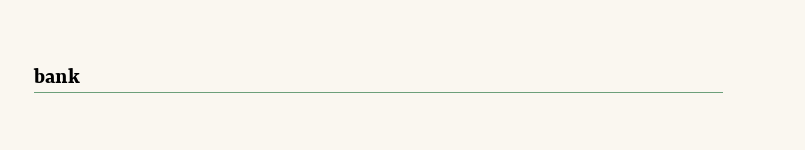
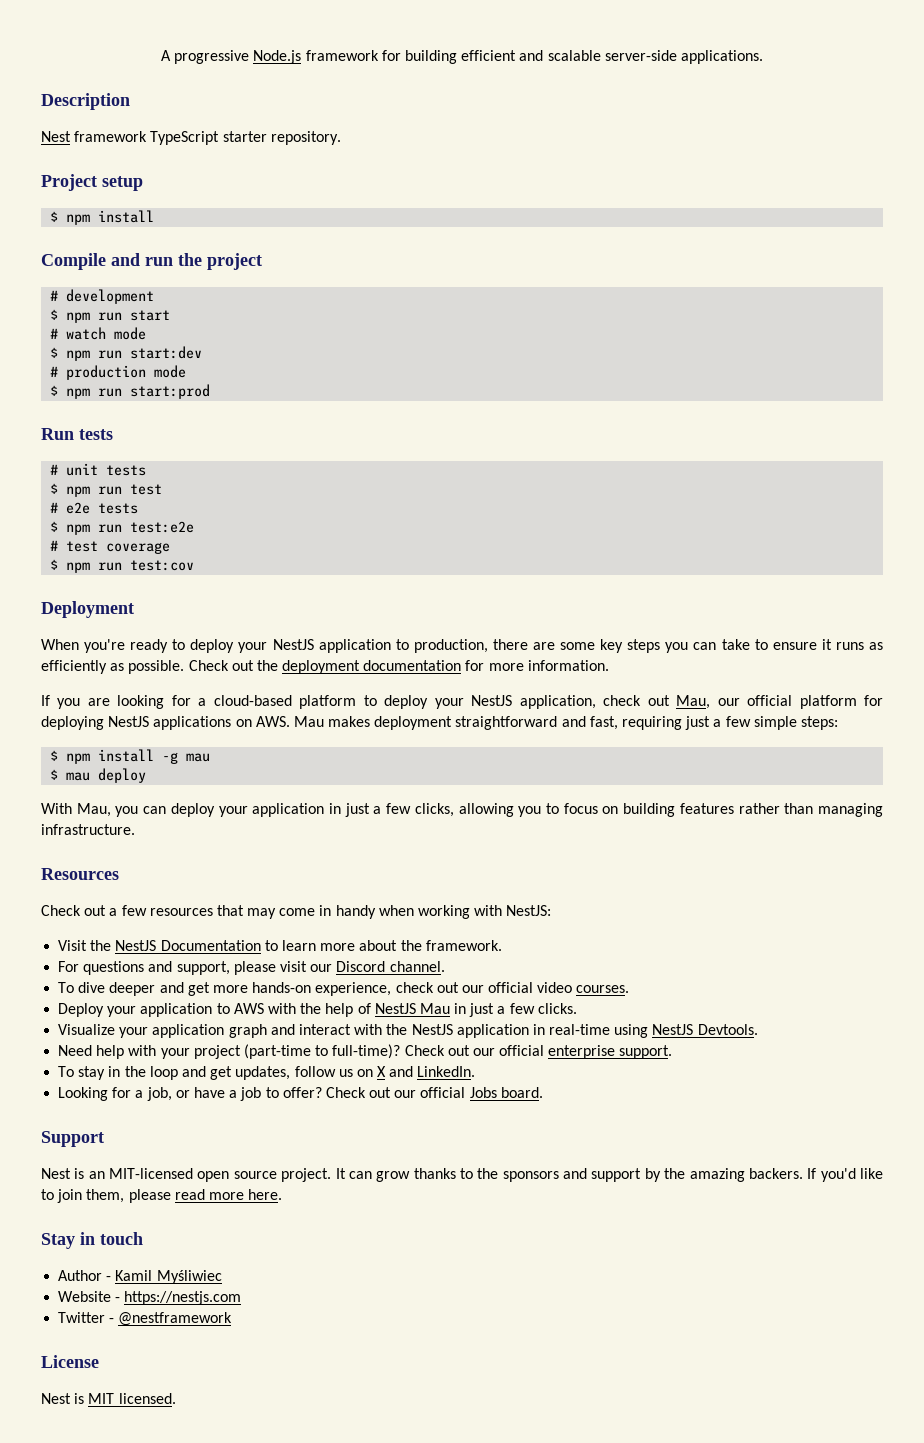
- bank
+ A progressive Node.js framework for building efficient and scalable server-side applications.
+ Description
+ Nest framework TypeScript starter repository.
+ Project setup
+ $ npm install
+ Compile and run the project
+ # development
+ $ npm run start
+ # watch mode
+ $ npm run start:dev
+ # production mode
+ $ npm run start:prod
+ Run tests
+ # unit tests
+ $ npm run test
+ # e2e tests
+ $ npm run test:e2e
+ # test coverage
+ $ npm run test:cov
+ Deployment
+ When you're ready to deploy your NestJS application to production, there are some key steps you can take to ensure it runs as efficiently as possible. Check out the deployment documentation for more information.
+ If you are looking for a cloud-based platform to deploy your NestJS application, check out Mau, our official platform for deploying NestJS applications on AWS. Mau makes deployment straightforward and fast, requiring just a few simple steps:
+ $ npm install -g mau
+ $ mau deploy
+ With Mau, you can deploy your application in just a few clicks, allowing you to focus on building features rather than managing infrastructure.
+ Resources
+ Check out a few resources that may come in handy when working with NestJS:
+ Visit the NestJS Documentation to learn more about the framework.
+ For questions and support, please visit our Discord channel.
+ To dive deeper and get more hands-on experience, check out our official video courses.
+ Deploy your application to AWS with the help of NestJS Mau in just a few clicks.
+ Visualize your application graph and interact with the NestJS application in real-time using NestJS Devtools.
+ Need help with your project (part-time to full-time)? Check out our official enterprise support.
+ To stay in the loop and get updates, follow us on X and LinkedIn.
+ Looking for a job, or have a job to offer? Check out our official Jobs board.
+ Support
+ Nest is an MIT-licensed open source project. It can grow thanks to the sponsors and support by the amazing backers. If you'd like to join them, please read more here.
+ Stay in touch
+ Author - Kamil Myśliwiec
+ Website - https://nestjs.com
+ Twitter - @nestframework
+ License
+ Nest is MIT licensed.

